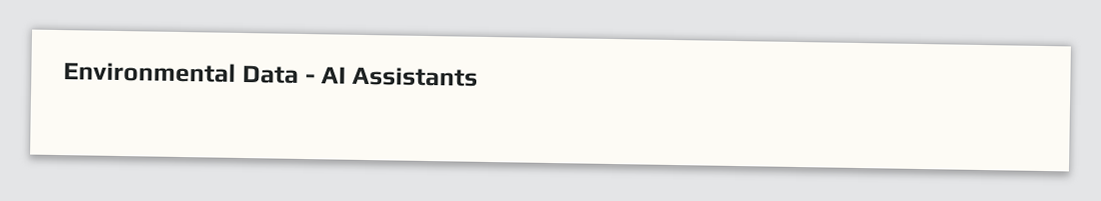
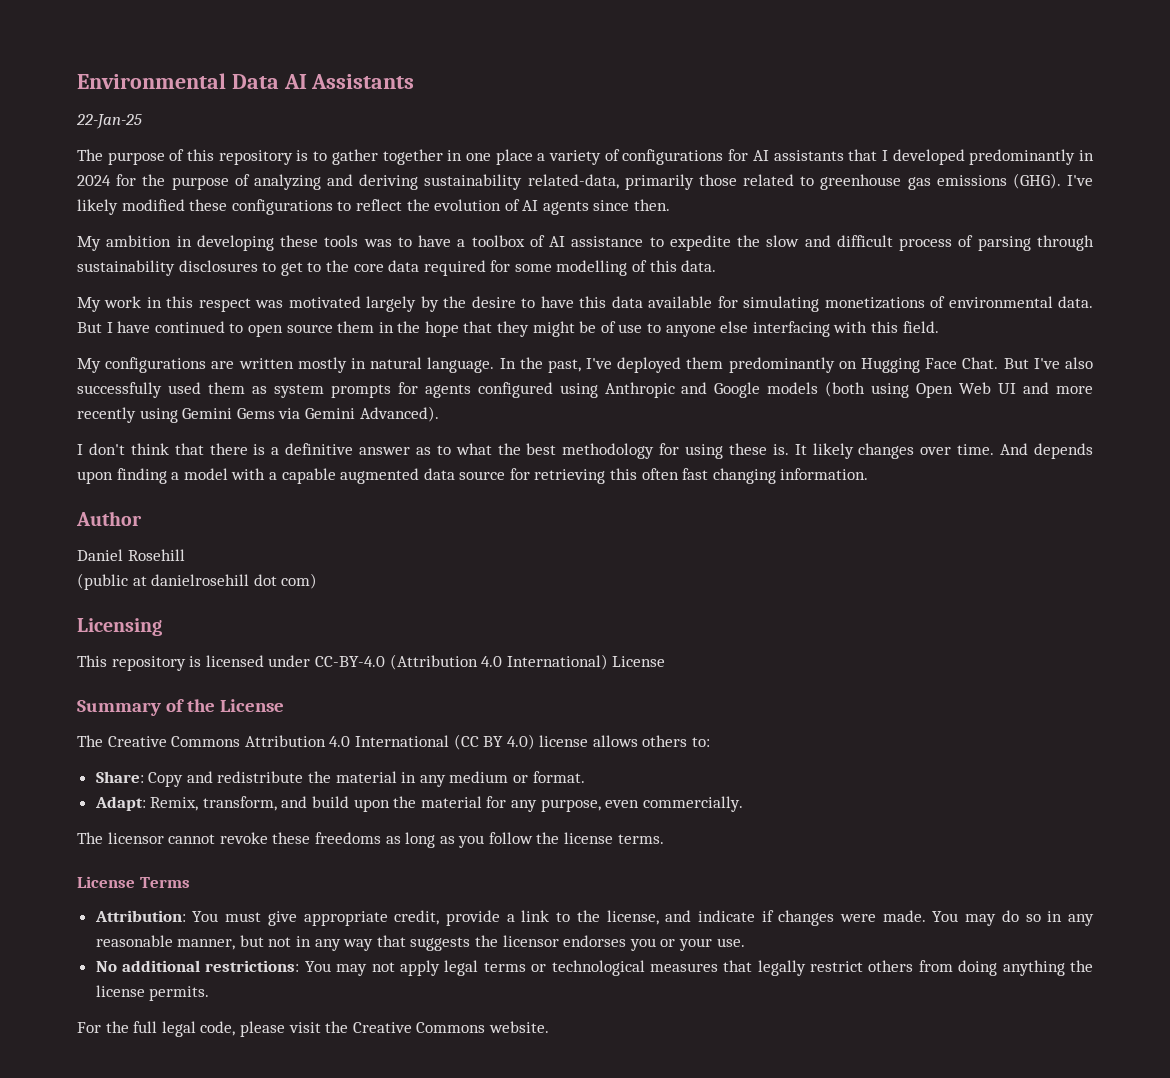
- Environmental Data - AI Assistants
+ Environmental Data AI Assistants
+ 22-Jan-25
+ The purpose of this repository is to gather together in one place a variety of configurations for AI assistants that I developed predominantly in 2024 for the purpose of analyzing and deriving sustainability related-data, primarily those related to greenhouse gas emissions (GHG). I've likely modified these configurations to reflect the evolution of AI agents since then.
+ My ambition in developing these tools was to have a toolbox of AI assistance to expedite the slow and difficult process of parsing through sustainability disclosures to get to the core data required for some modelling of this data.
+ My work in this respect was motivated largely by the desire to have this data available for simulating monetizations of environmental data. But I have continued to open source them in the hope that they might be of use to anyone else interfacing with this field.
+ My configurations are written mostly in natural language. In the past, I've deployed them predominantly on Hugging Face Chat. But I've also successfully used them as system prompts for agents configured using Anthropic and Google models (both using Open Web UI and more recently using Gemini Gems via Gemini Advanced).
+ I don't think that there is a definitive answer as to what the best methodology for using these is. It likely changes over time. And depends upon finding a model with a capable augmented data source for retrieving this often fast changing information.
+ Author
+ Daniel Rosehill
+ (public at danielrosehill dot com)
+ Licensing
+ This repository is licensed under CC-BY-4.0 (Attribution 4.0 International) License
+ Summary of the License
+ The Creative Commons Attribution 4.0 International (CC BY 4.0) license allows others to:
+ Share: Copy and redistribute the material in any medium or format.
+ Adapt: Remix, transform, and build upon the material for any purpose, even commercially.
+ The licensor cannot revoke these freedoms as long as you follow the license terms.
+ License Terms
+ Attribution: You must give appropriate credit, provide a link to the license, and indicate if changes were made. You may do so in any reasonable manner, but not in any way that suggests the licensor endorses you or your use.
+ No additional restrictions: You may not apply legal terms or technological measures that legally restrict others from doing anything the license permits.
+ For the full legal code, please visit the Creative Commons website.

